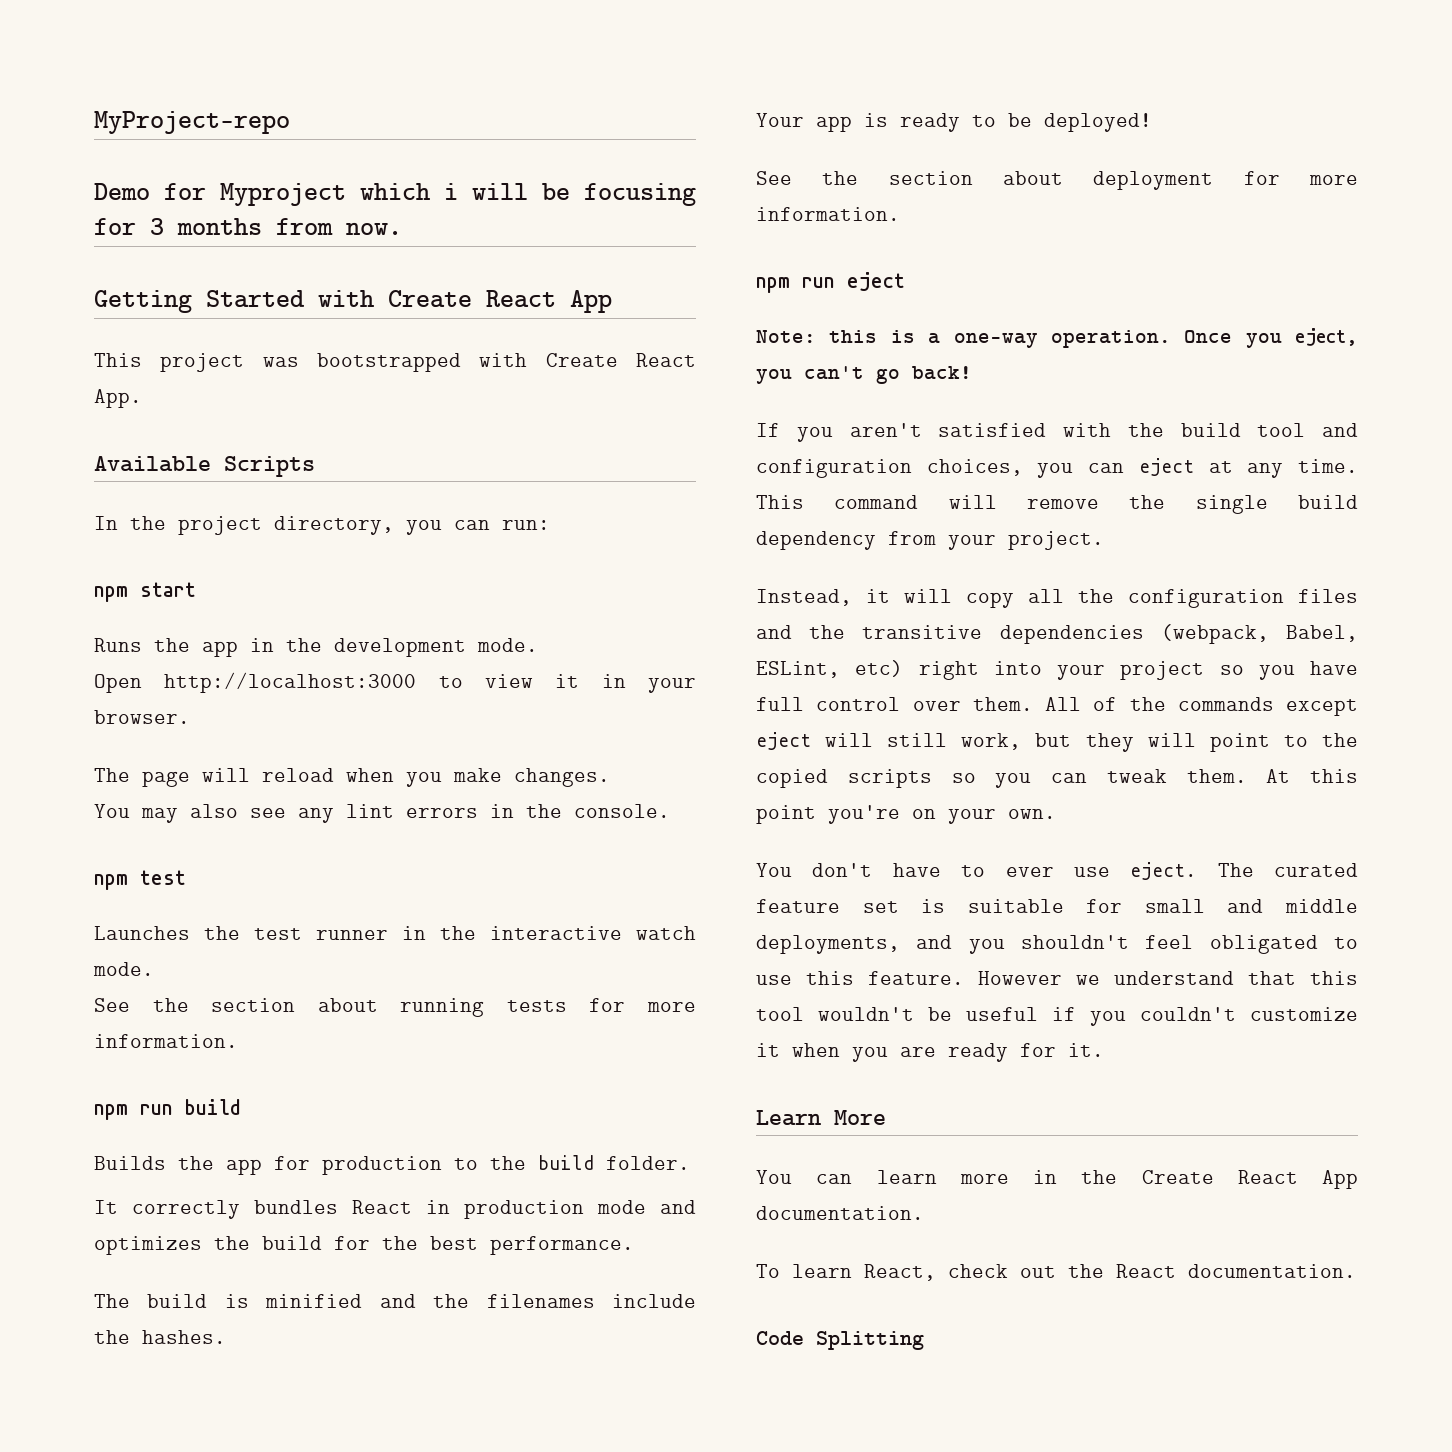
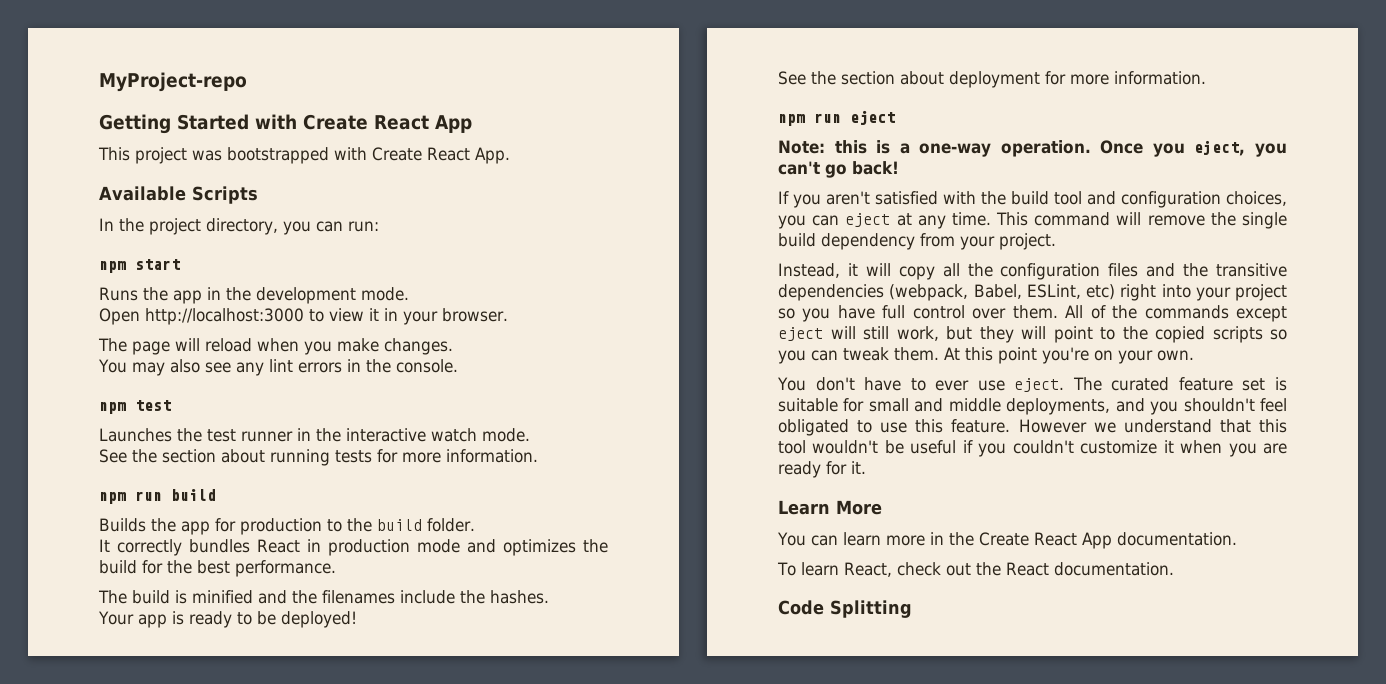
- Demo for Myproject which i will be focusing for 3 months from now.

